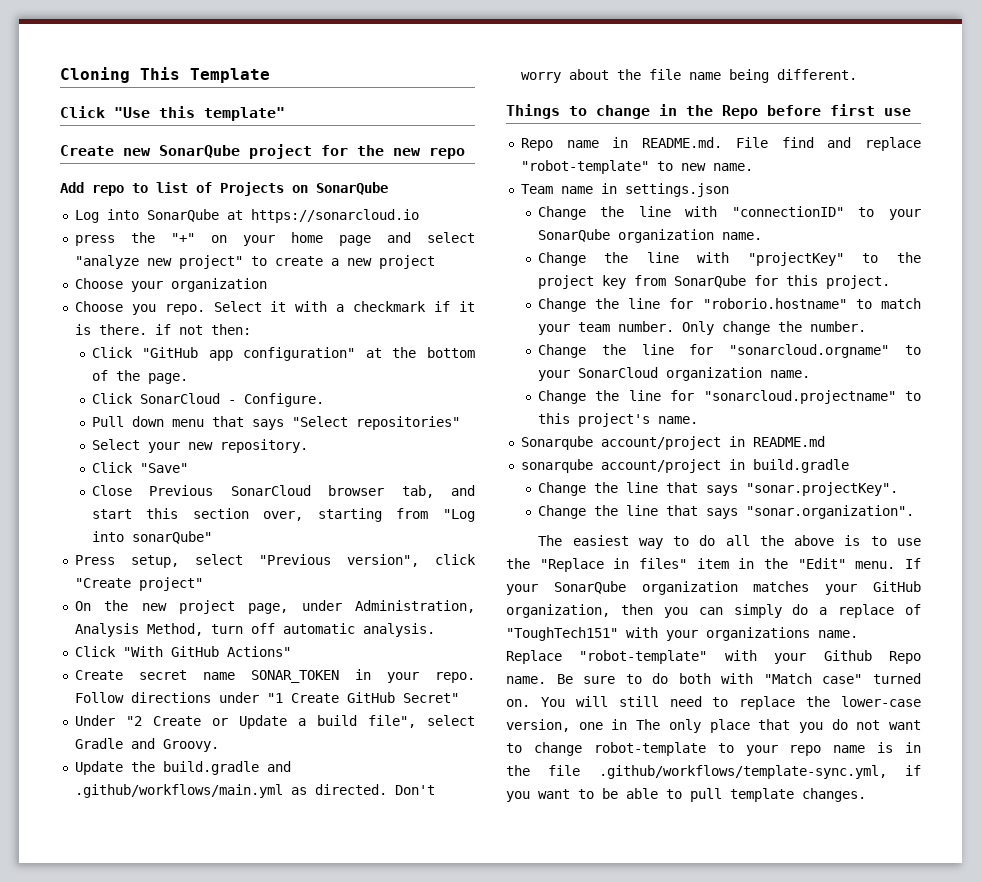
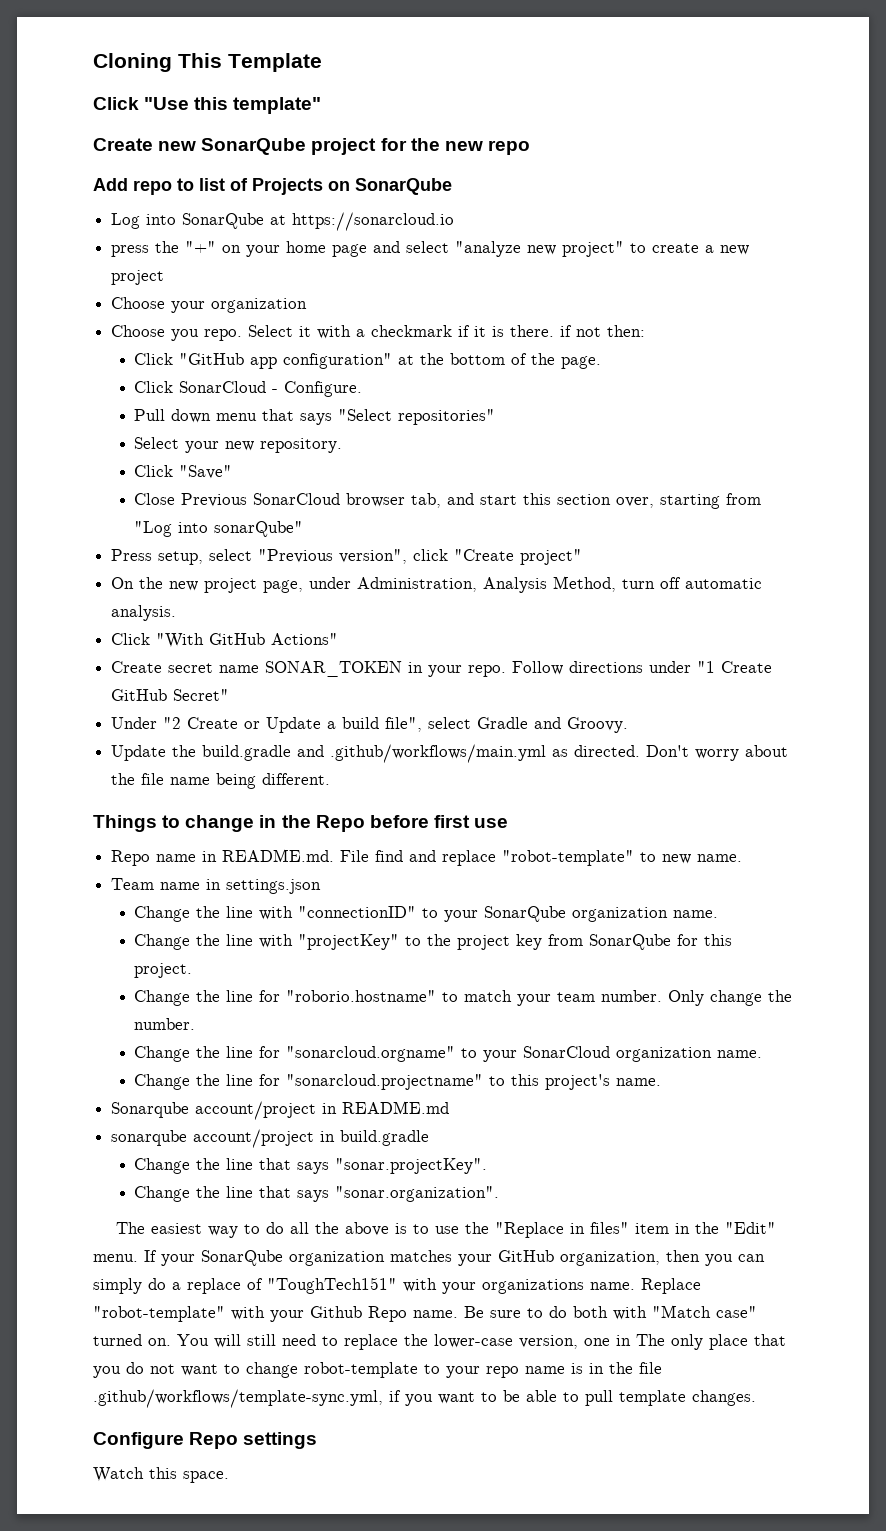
+ Configure Repo settings
+ Watch this space.

